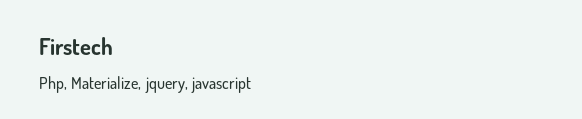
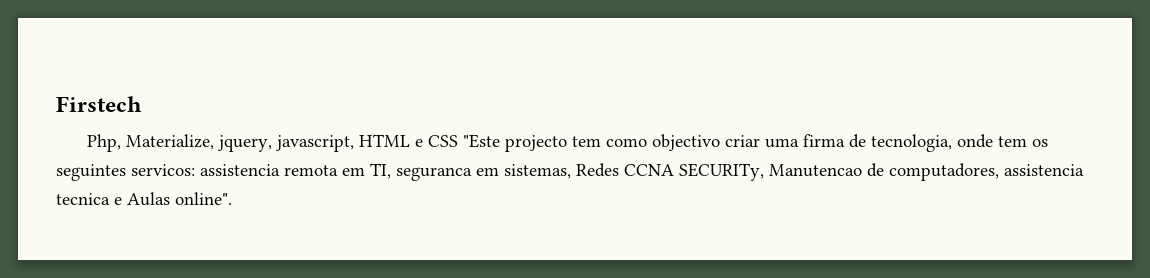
- Php, Materialize, jquery, javascript
+ Php, Materialize, jquery, javascript, HTML e CSS "Este projecto tem como objectivo criar uma firma de tecnologia, onde tem os seguintes servicos: assistencia remota em TI, seguranca em sistemas, Redes CCNA SECURITy, Manutencao de computadores, assistencia tecnica e Aulas online".

